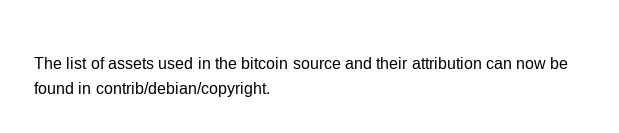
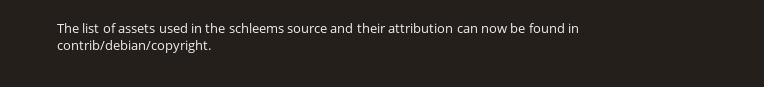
- The list of assets used in the bitcoin source and their attribution can now be found in contrib/debian/copyright.
+ The list of assets used in the schleems source and their attribution can now be found in contrib/debian/copyright.

